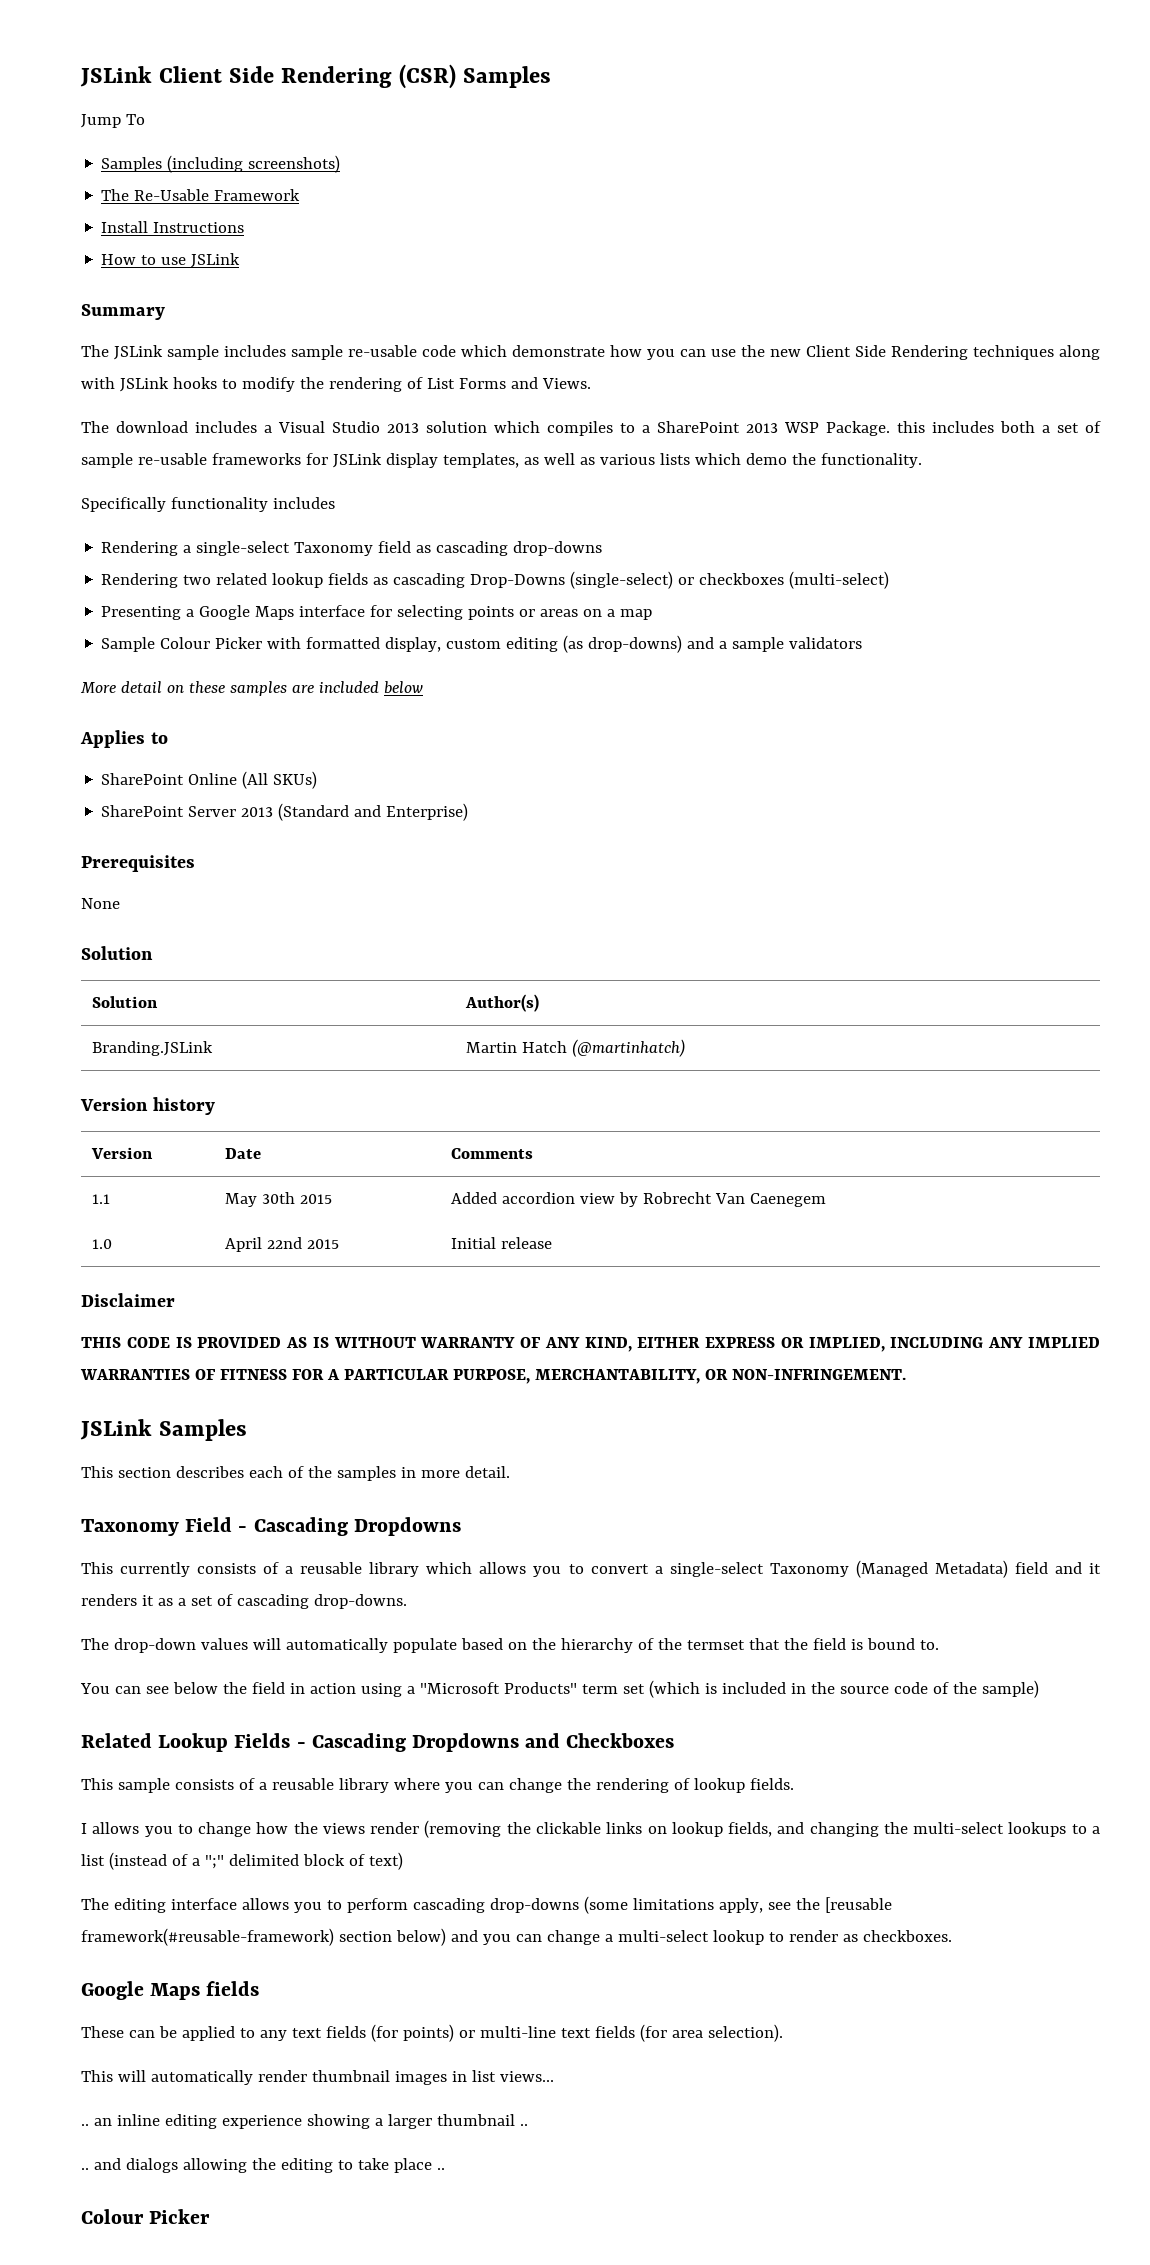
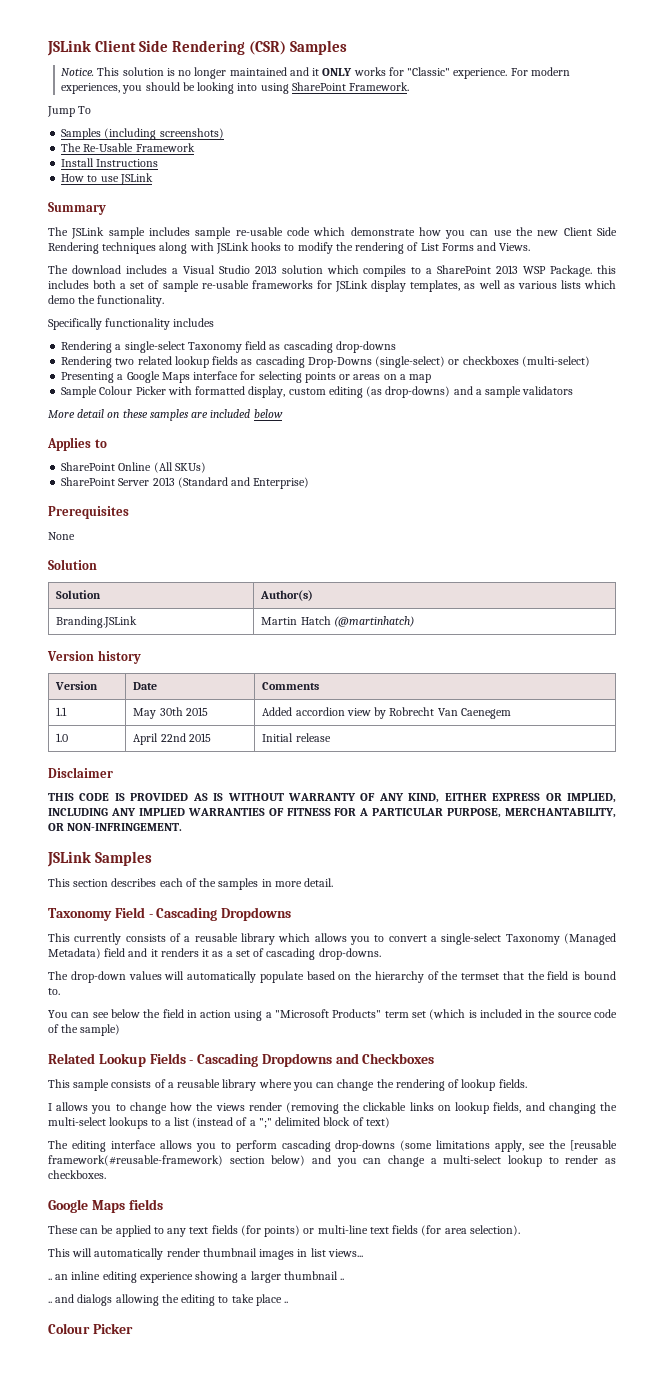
+ Notice. This solution is no longer maintained and it ONLY works for "Classic" experience. For modern experiences, you should be looking into using SharePoint Framework.

